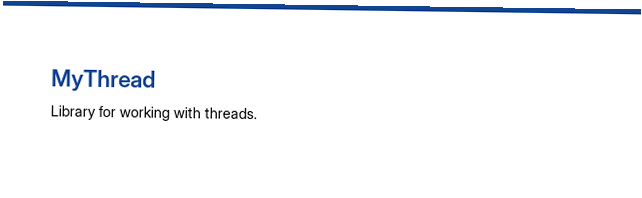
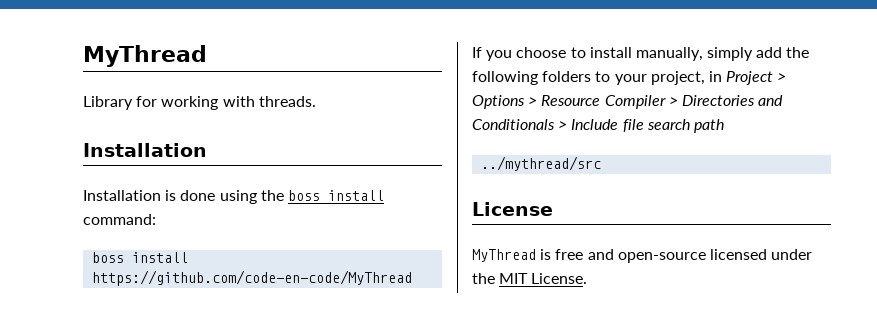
  Library for working with threads.
+ Installation
+ Installation is done using the boss install command:
+ boss install https://github.com/code-en-code/MyThread
+ If you choose to install manually, simply add the following folders to your project, in Project > Options > Resource Compiler > Directories and Conditionals > Include file search path
+ ../mythread/src
+ License
+ MyThread is free and open-source licensed under the MIT License.

